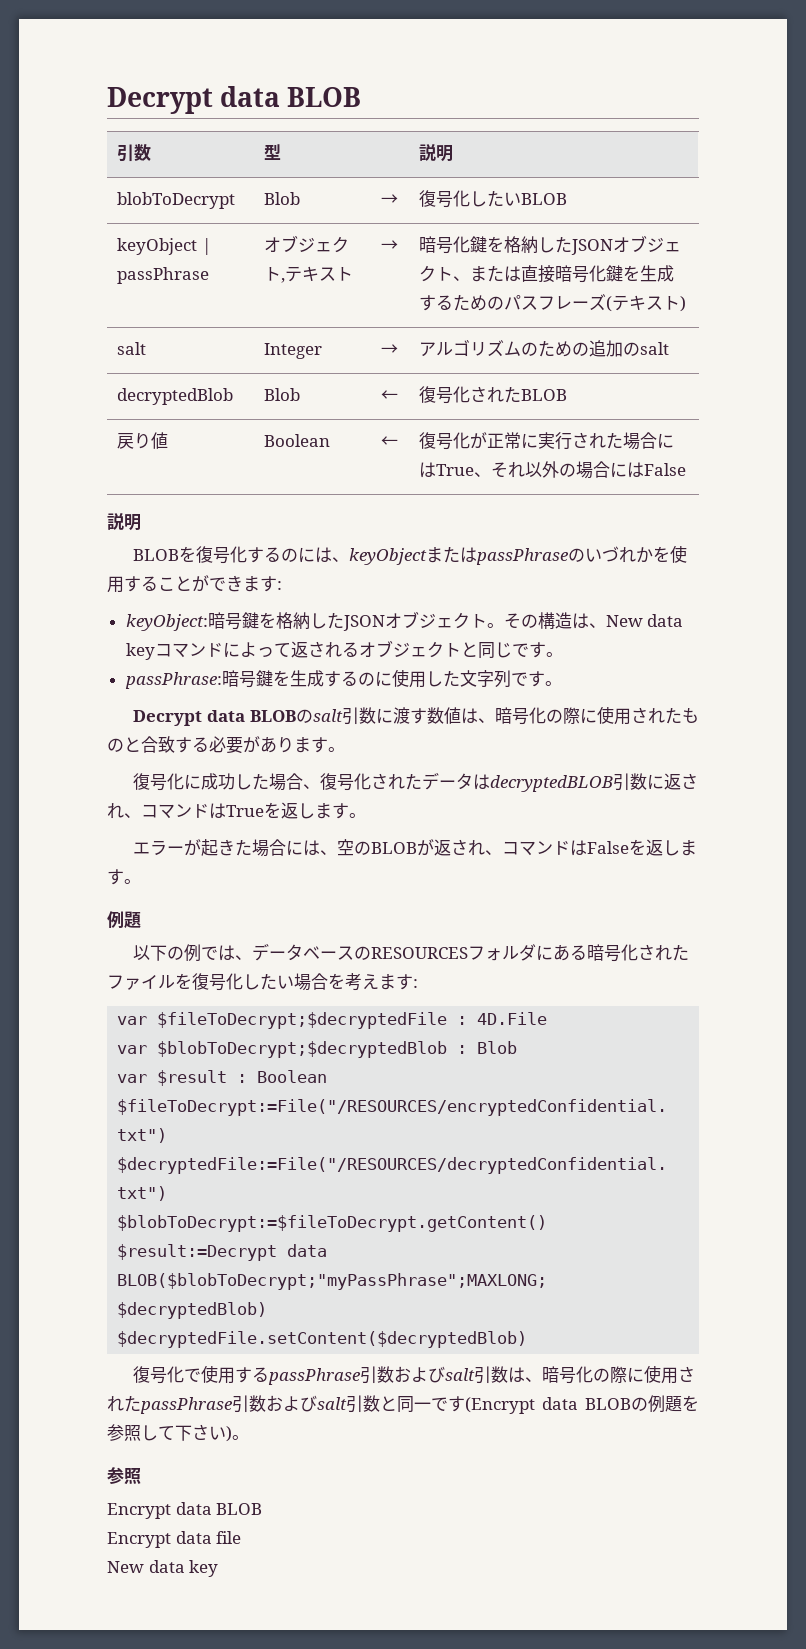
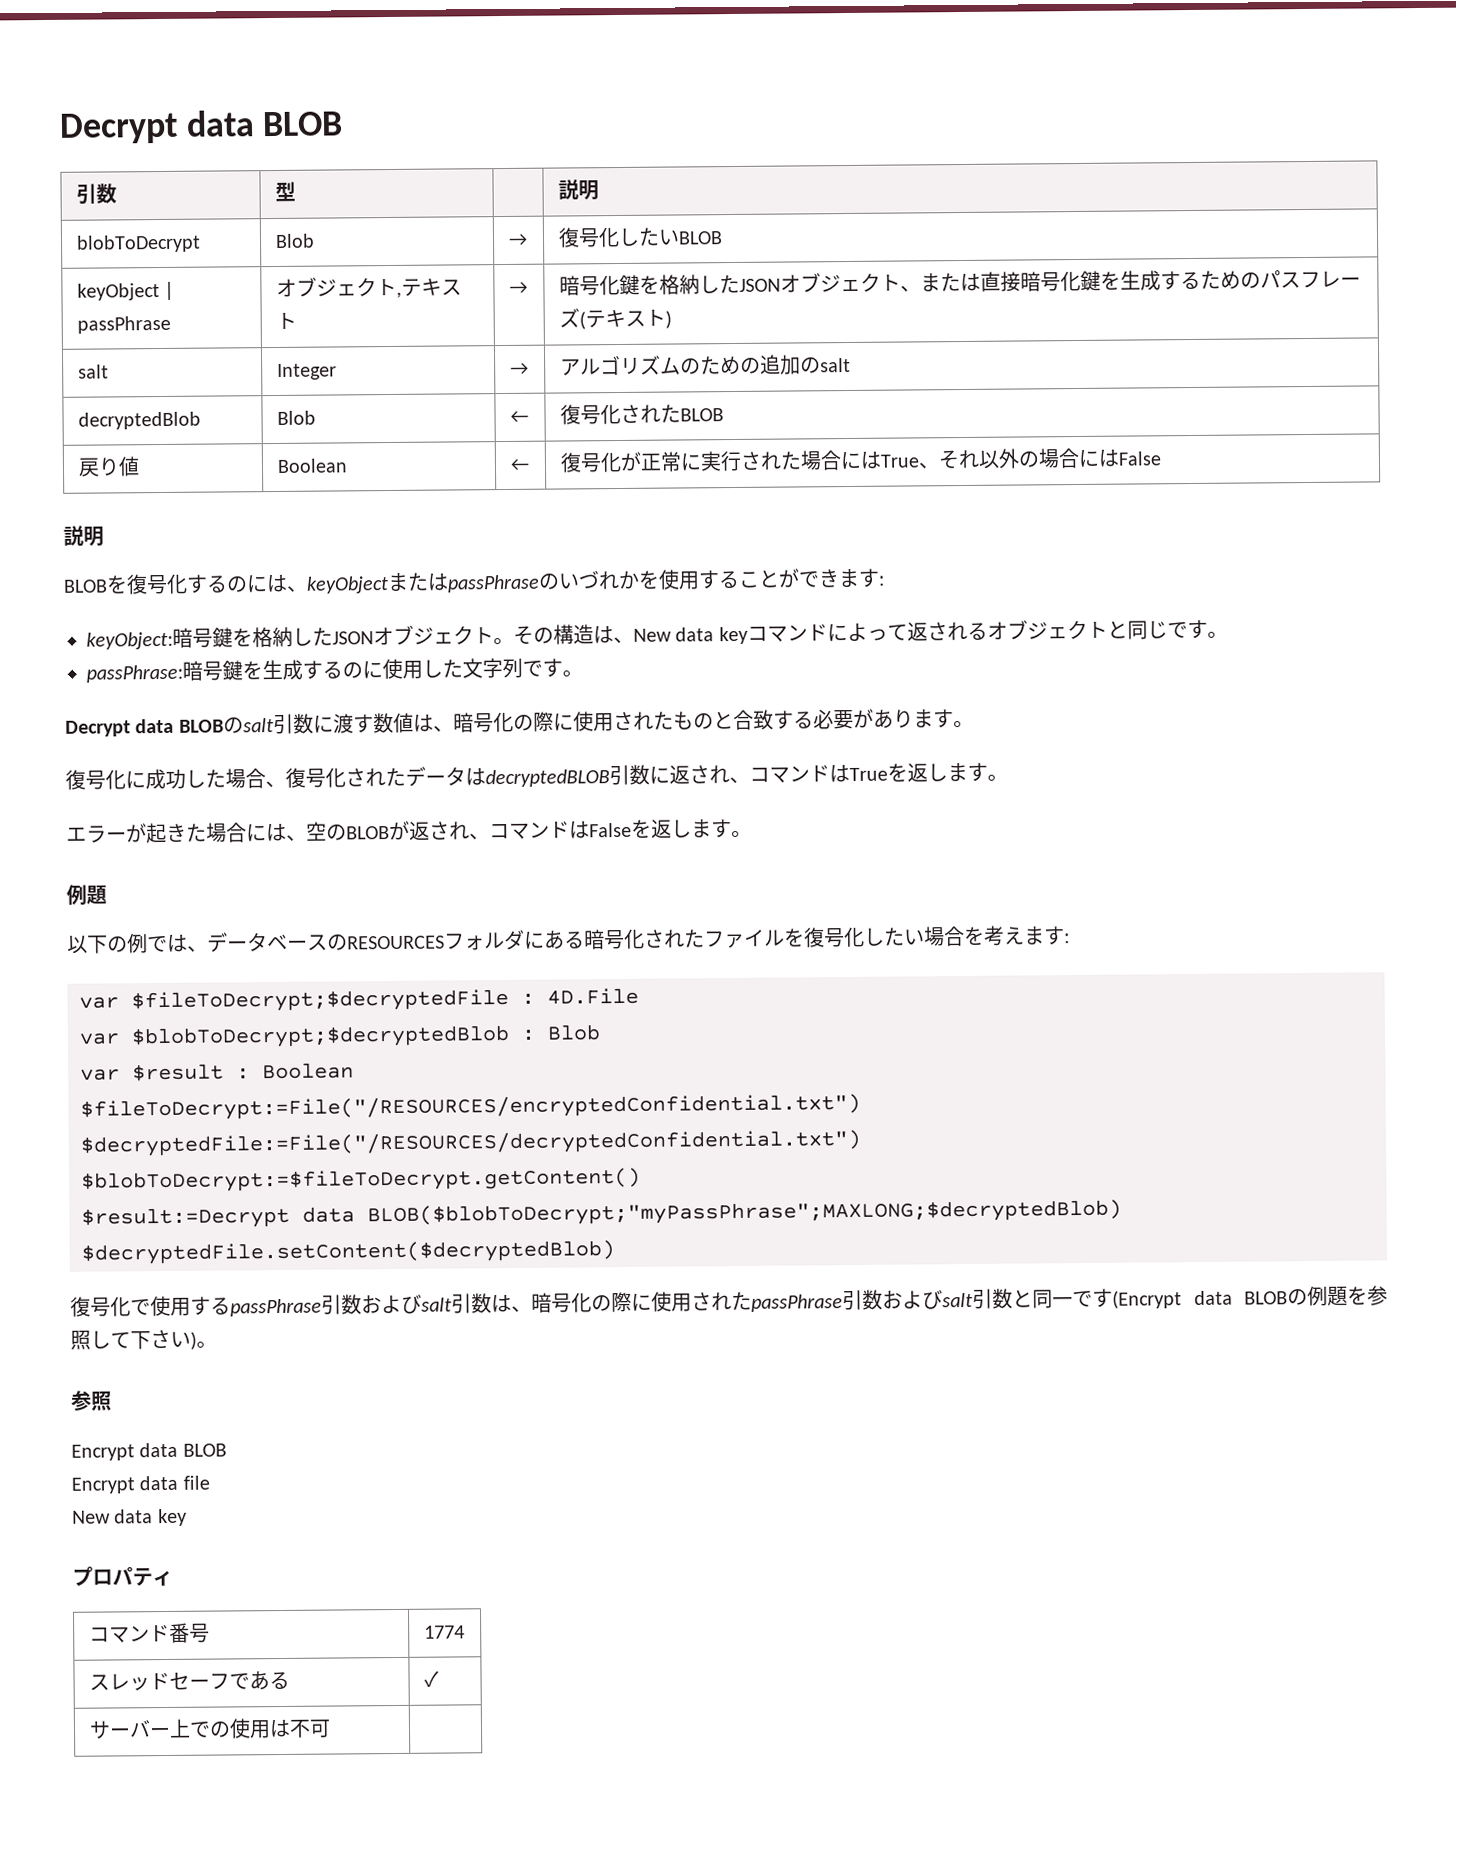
+ プロパティ
+ コマンド番号 | 1774
+ スレッドセーフである | ✓
+ サーバー上での使用は不可 |

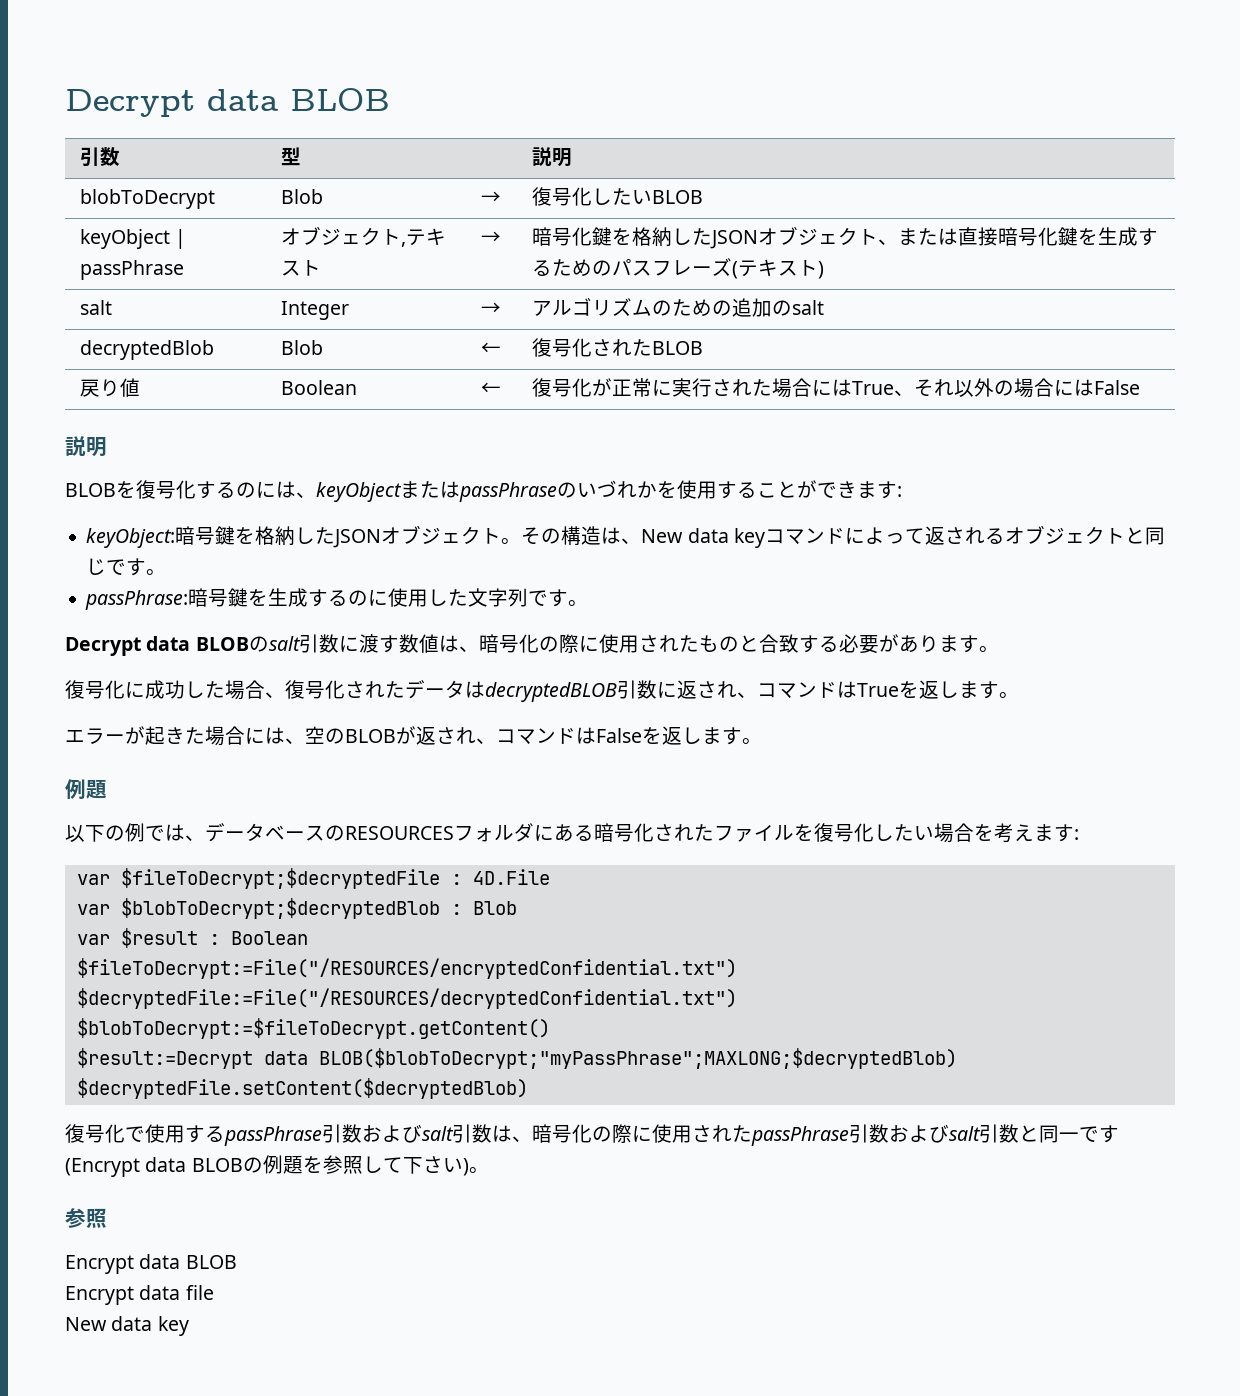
- プロパティ
- コマンド番号 | 1774
- スレッドセーフである | ✓
- サーバー上での使用は不可 |

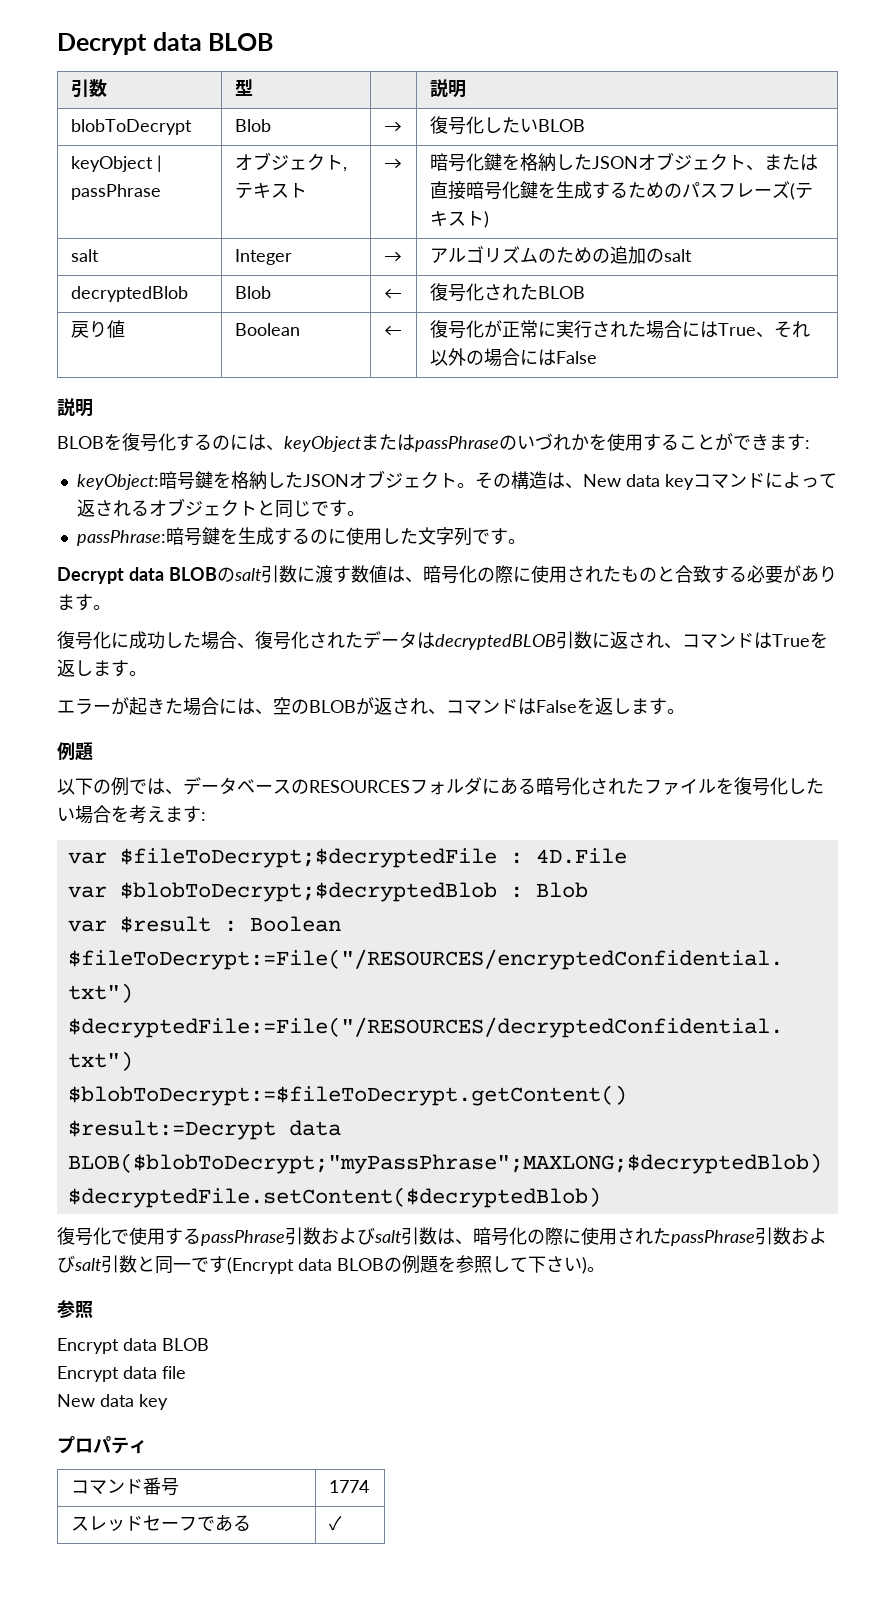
+ プロパティ
+ コマンド番号 | 1774
+ スレッドセーフである | ✓

